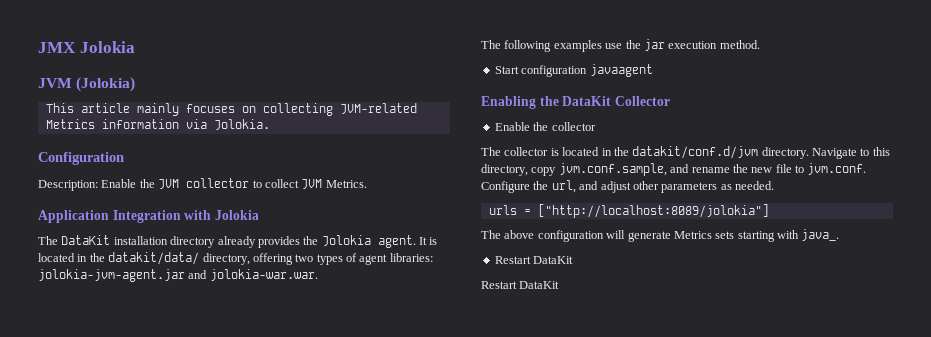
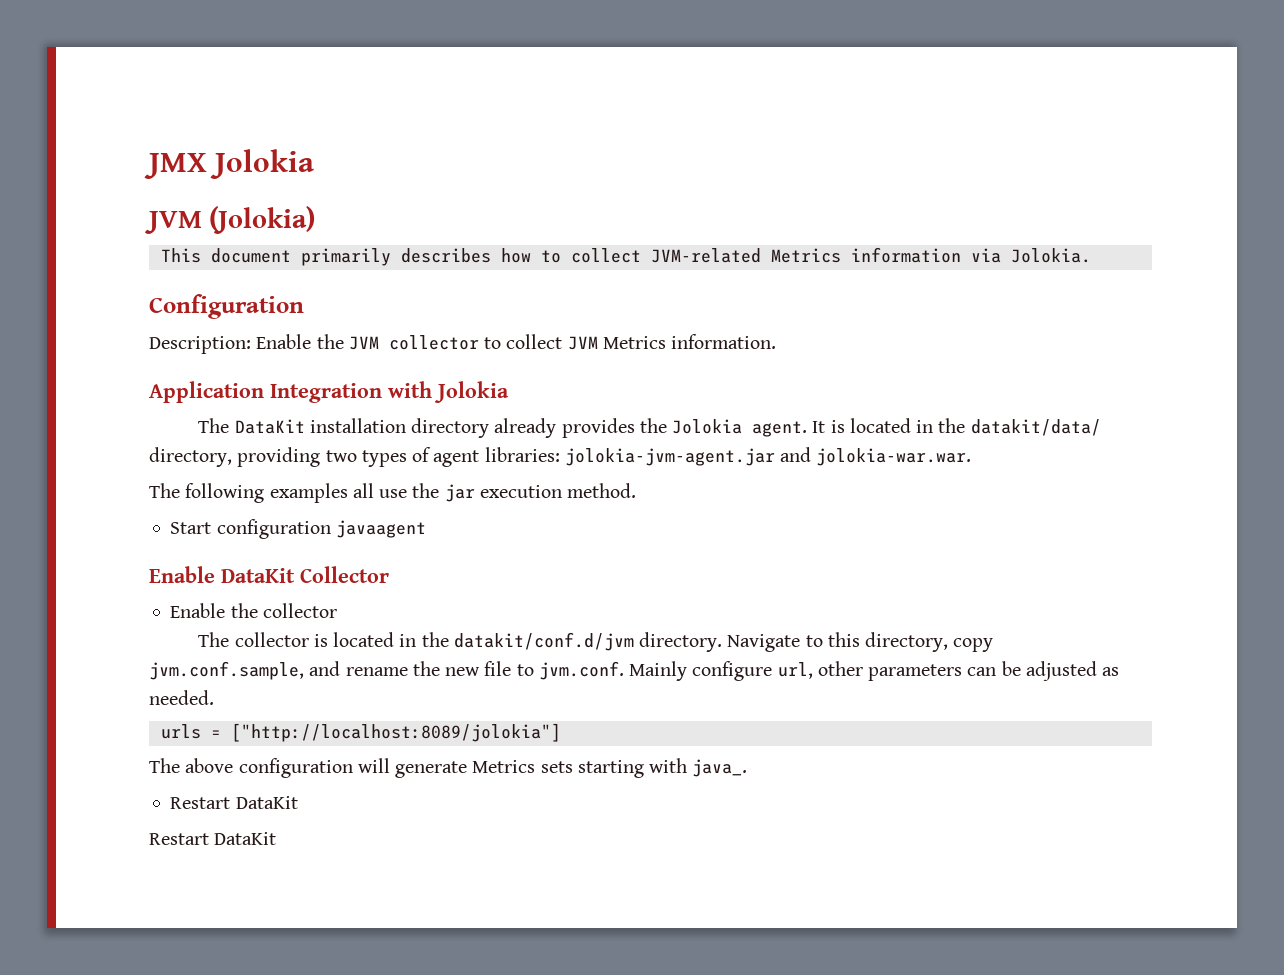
- This article mainly focuses on collecting JVM-related Metrics information via Jolokia.
+ This document primarily describes how to collect JVM-related Metrics information via Jolokia.
- Description: Enable the JVM collector to collect JVM Metrics.
+ Description: Enable the JVM collector to collect JVM Metrics information.
- It is located in the datakit/data/ directory, offering two types of agent libraries: jolokia-jvm-agent.jar and jolokia-war.war.
+ It is located in the datakit/data/ directory, providing two types of agent libraries: jolokia-jvm-agent.jar and jolokia-war.war.
- The following examples use the jar execution method.
+ The following examples all use the jar execution method.
- Enabling the DataKit Collector
+ Enable DataKit Collector
- Navigate to this directory, copy jvm.conf.sample, and rename the new file to jvm.conf. Configure the url, and adjust other parameters as needed.
+ Navigate to this directory, copy jvm.conf.sample, and rename the new file to jvm.conf. Mainly configure url, other parameters can be adjusted as needed.

